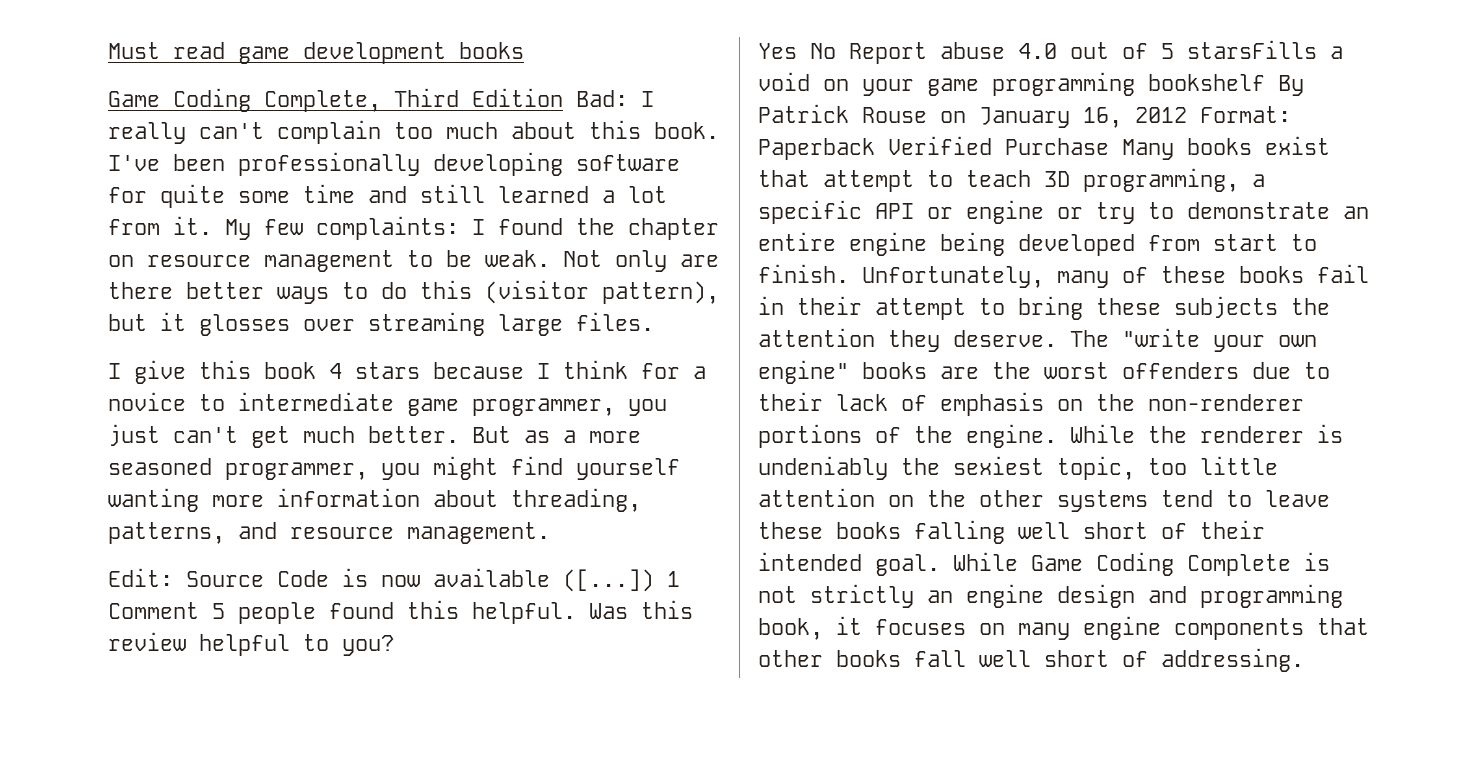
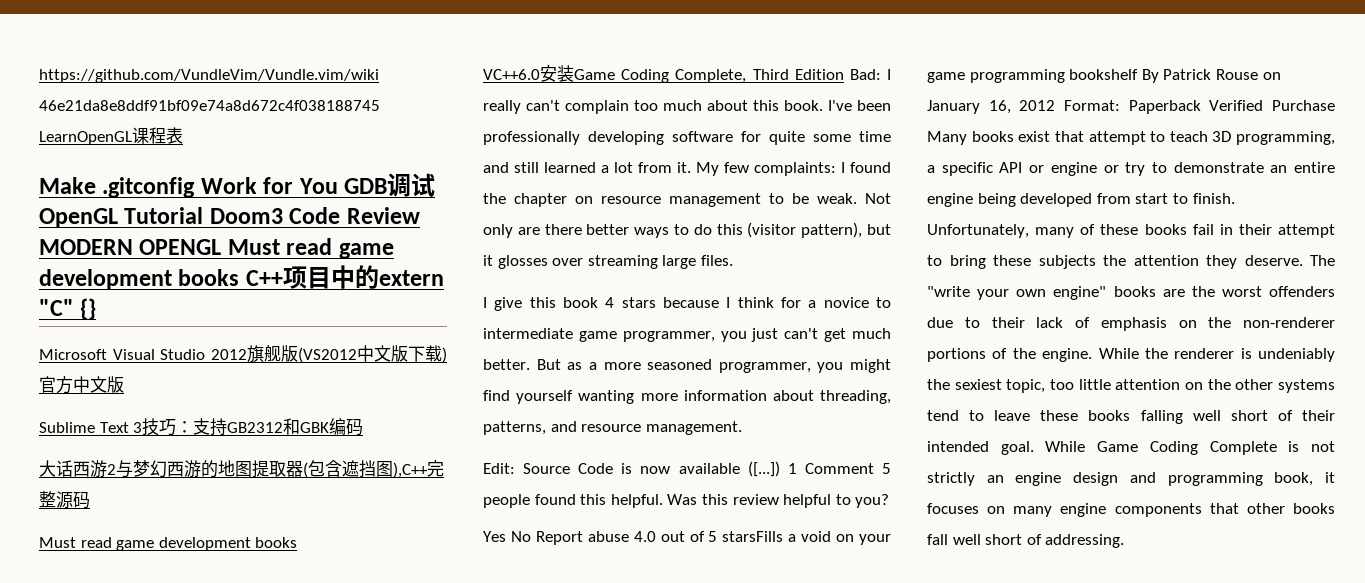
+ https://github.com/VundleVim/Vundle.vim/wiki 46e21da8e8ddf91bf09e74a8d672c4f038188745 LearnOpenGL课程表
+ Make .gitconfig Work for You GDB调试OpenGL Tutorial Doom3 Code Review MODERN OPENGL Must read game development books C++项目中的extern "C" {}
+ Microsoft Visual Studio 2012旗舰版(VS2012中文版下载)官方中文版
+ Sublime Text 3技巧：支持GB2312和GBK编码
+ 大话西游2与梦幻西游的地图提取器(包含遮挡图),C++完整源码
- Game Coding Complete, Third Edition Bad: I really can't complain too much about this book.
+ VC++6.0安装Game Coding Complete, Third Edition Bad: I really can't complain too much about this book.

